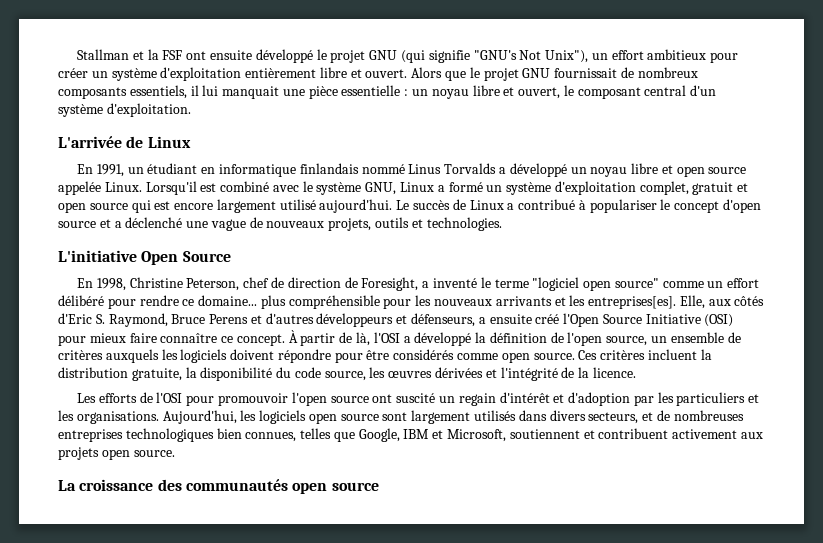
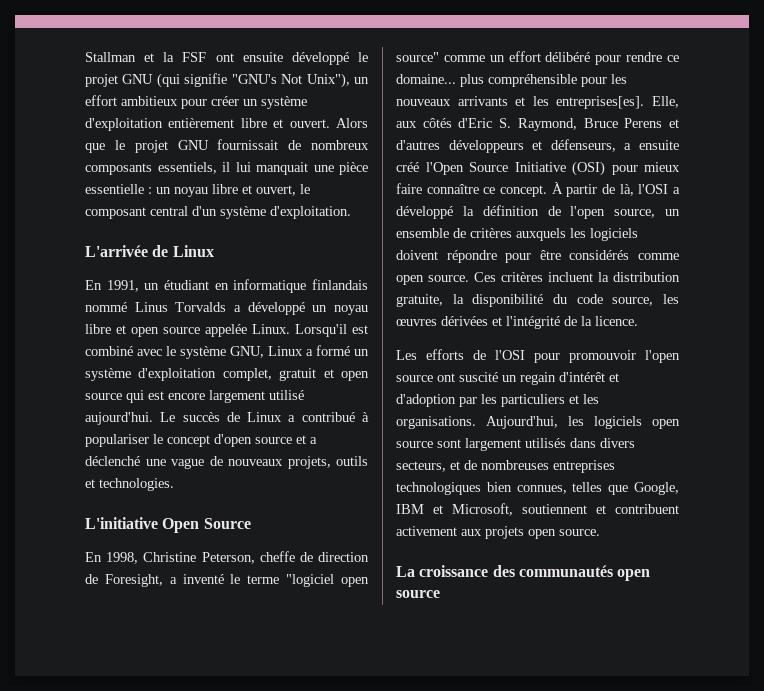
- En 1998, Christine Peterson, chef de direction de Foresight, a inventé le terme "logiciel open source" comme un effort délibéré pour rendre ce domaine... plus compréhensible pour les nouveaux arrivants et les entreprises[es].
+ En 1998, Christine Peterson, cheffe de direction de Foresight, a inventé le terme "logiciel open source" comme un effort délibéré pour rendre ce domaine... plus compréhensible pour les nouveaux arrivants et les entreprises[es].

